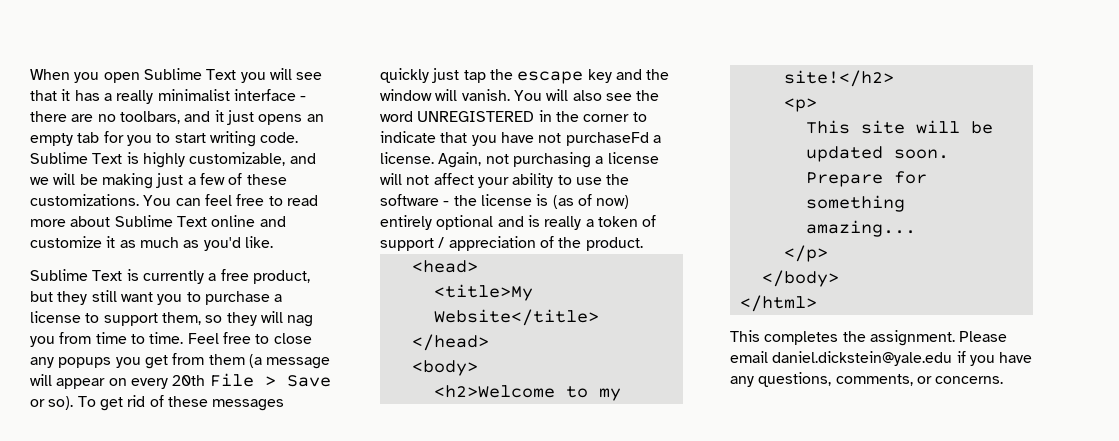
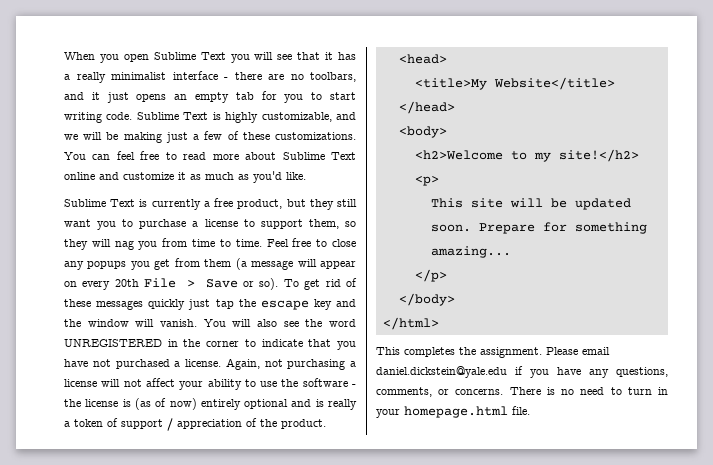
- You will also see the word UNREGISTERED in the corner to indicate that you have not purchaseFd a license.
+ You will also see the word UNREGISTERED in the corner to indicate that you have not purchased a license.
+ There is no need to turn in your homepage.html file.

